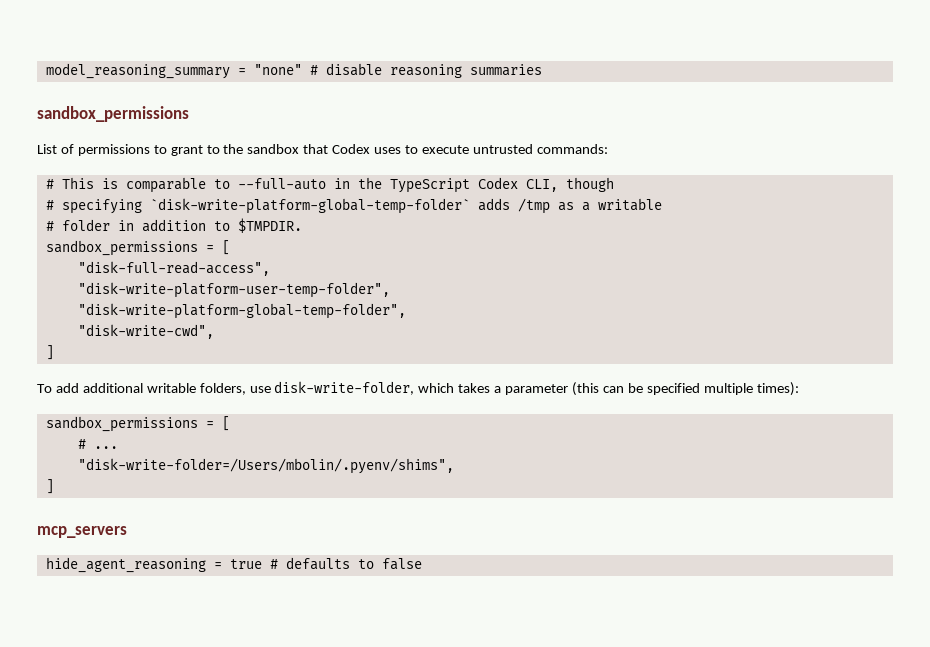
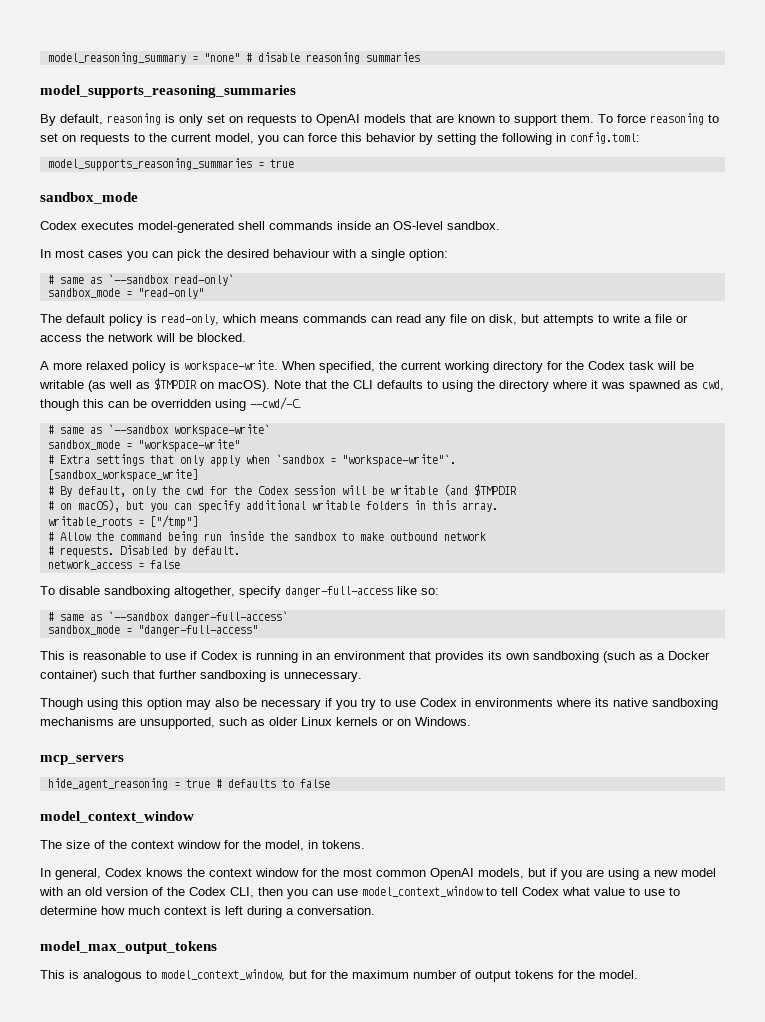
  model_reasoning_summary = "none" # disable reasoning summaries
- sandbox_permissions
- List of permissions to grant to the sandbox that Codex uses to execute untrusted commands:
- # This is comparable to --full-auto in the TypeScript Codex CLI, though
- # specifying `disk-write-platform-global-temp-folder` adds /tmp as a writable
- # folder in addition to $TMPDIR.
- sandbox_permissions = [
- "disk-full-read-access",
- "disk-write-platform-user-temp-folder",
- "disk-write-platform-global-temp-folder",
- "disk-write-cwd",
- ]
- To add additional writable folders, use disk-write-folder, which takes a parameter (this can be specified multiple times):
- sandbox_permissions = [
- # ...
- "disk-write-folder=/Users/mbolin/.pyenv/shims",
- ]
+ model_supports_reasoning_summaries
+ By default, reasoning is only set on requests to OpenAI models that are known to support them. To force reasoning to set on requests to the current model, you can force this behavior by setting the following in config.toml:
+ model_supports_reasoning_summaries = true
+ sandbox_mode
+ Codex executes model-generated shell commands inside an OS-level sandbox.
+ In most cases you can pick the desired behaviour with a single option:
+ # same as `--sandbox read-only`
+ sandbox_mode = "read-only"
+ The default policy is read-only, which means commands can read any file on disk, but attempts to write a file or access the network will be blocked.
+ A more relaxed policy is workspace-write. When specified, the current working directory for the Codex task will be writable (as well as $TMPDIR on macOS). Note that the CLI defaults to using the directory where it was spawned as cwd, though this can be overridden using --cwd/-C.
+ # same as `--sandbox workspace-write`
+ sandbox_mode = "workspace-write"
+ # Extra settings that only apply when `sandbox = "workspace-write"`.
+ [sandbox_workspace_write]
+ # By default, only the cwd for the Codex session will be writable (and $TMPDIR
+ # on macOS), but you can specify additional writable folders in this array.
+ writable_roots = ["/tmp"]
+ # Allow the command being run inside the sandbox to make outbound network
+ # requests. Disabled by default.
+ network_access = false
+ To disable sandboxing altogether, specify danger-full-access like so:
+ # same as `--sandbox danger-full-access`
+ sandbox_mode = "danger-full-access"
+ This is reasonable to use if Codex is running in an environment that provides its own sandboxing (such as a Docker container) such that further sandboxing is unnecessary.
+ Though using this option may also be necessary if you try to use Codex in environments where its native sandboxing mechanisms are unsupported, such as older Linux kernels or on Windows.
  hide_agent_reasoning = true # defaults to false
+ model_context_window
+ The size of the context window for the model, in tokens.
+ In general, Codex knows the context window for the most common OpenAI models, but if you are using a new model with an old version of the Codex CLI, then you can use model_context_window to tell Codex what value to use to determine how much context is left during a conversation.
+ model_max_output_tokens
+ This is analogous to model_context_window, but for the maximum number of output tokens for the model.

